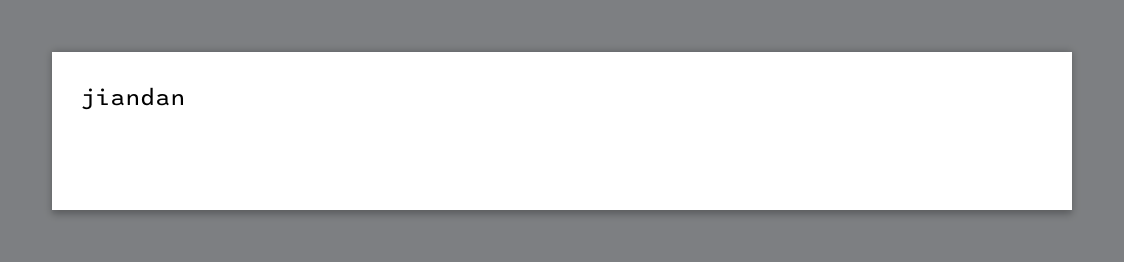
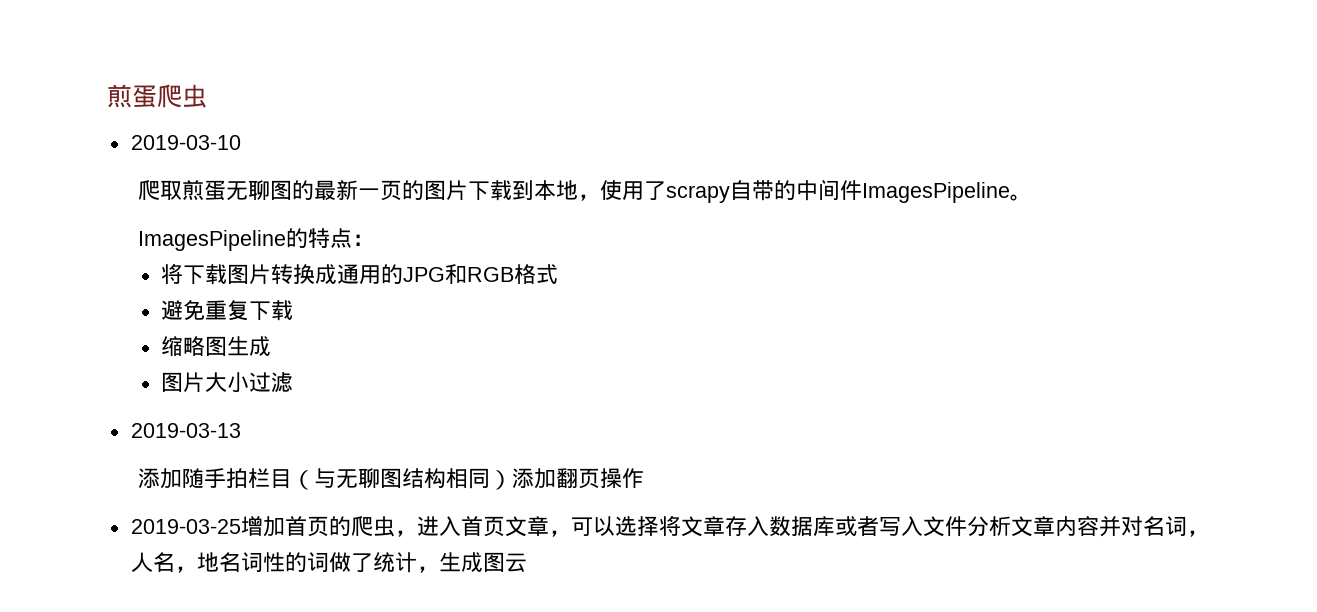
- jiandan
+ 煎蛋爬虫
+ 2019-03-10
+ 爬取煎蛋无聊图的最新一页的图片下载到本地，使用了scrapy自带的中间件ImagesPipeline。
+ ImagesPipeline的特点：
+ 将下载图片转换成通用的JPG和RGB格式
+ 避免重复下载
+ 缩略图生成
+ 图片大小过滤
+ 2019-03-13
+ 添加随手拍栏目（与无聊图结构相同）添加翻页操作
+ 2019-03-25增加首页的爬虫，进入首页文章，可以选择将文章存入数据库或者写入文件分析文章内容并对名词，人名，地名词性的词做了统计，生成图云

